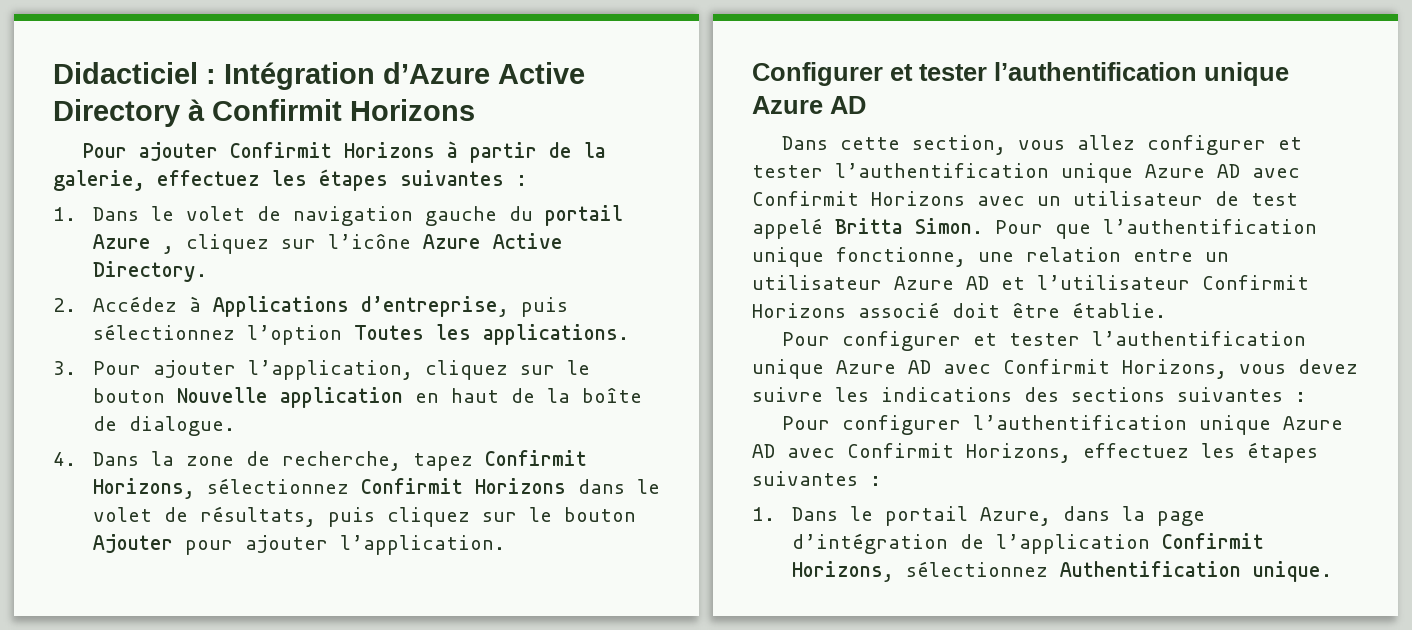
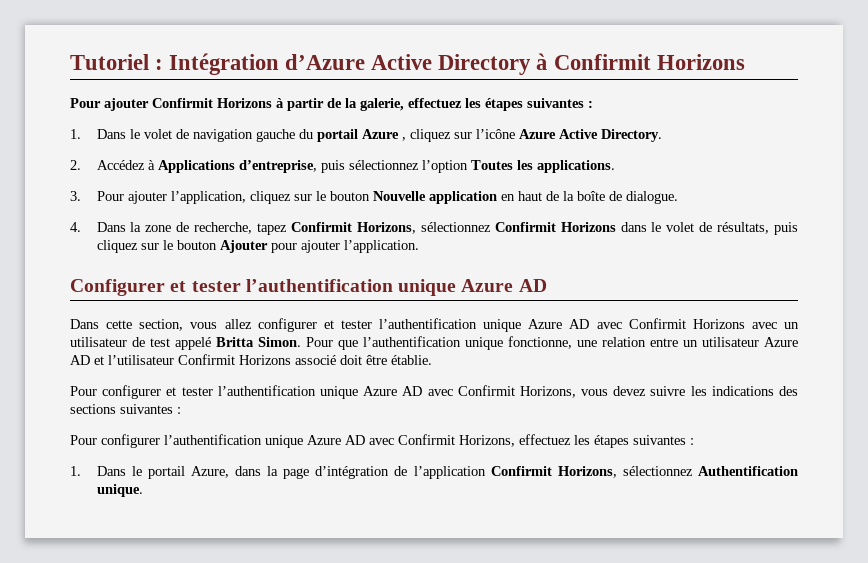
- Didacticiel : Intégration d’Azure Active Directory à Confirmit Horizons
+ Tutoriel : Intégration d’Azure Active Directory à Confirmit Horizons

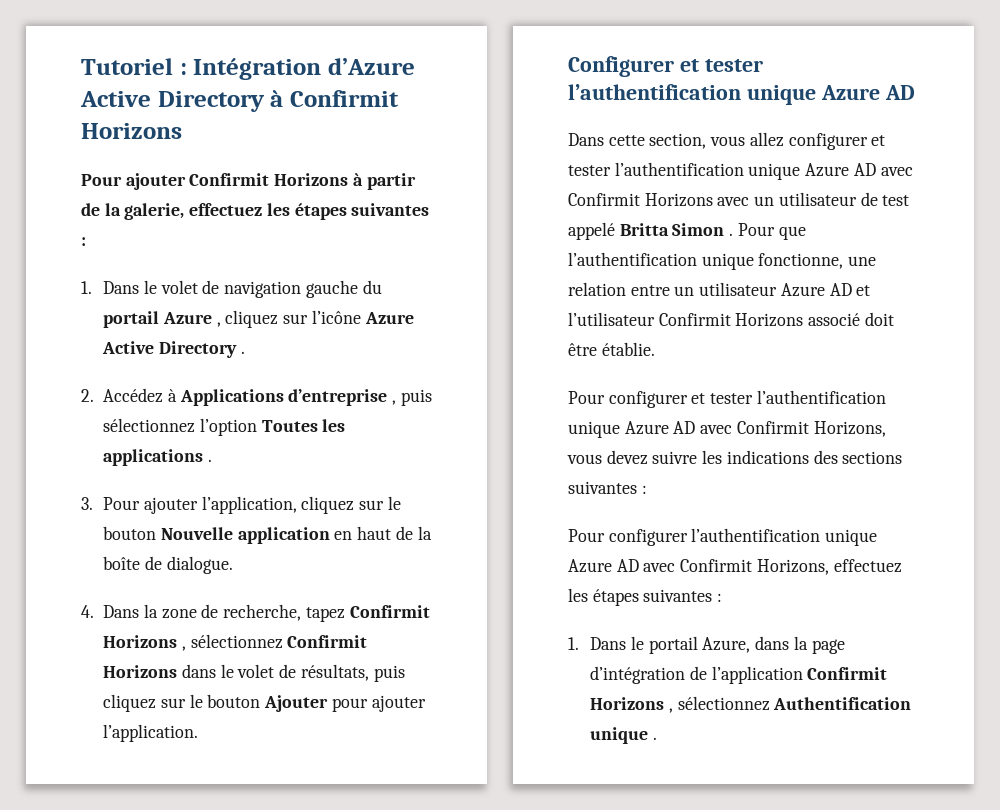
- 1. Dans le volet de navigation gauche du portail Azure , cliquez sur l’icône Azure Active Directory.
+ 1. Dans le volet de navigation gauche du portail Azure , cliquez sur l’icône Azure Active Directory .
- 2. Accédez à Applications d’entreprise, puis sélectionnez l’option Toutes les applications.
+ 2. Accédez à Applications d’entreprise , puis sélectionnez l’option Toutes les applications .
- 4. Dans la zone de recherche, tapez Confirmit Horizons, sélectionnez Confirmit Horizons dans le volet de résultats, puis cliquez sur le bouton Ajouter pour ajouter l’application.
+ 4. Dans la zone de recherche, tapez Confirmit Horizons , sélectionnez Confirmit Horizons dans le volet de résultats, puis cliquez sur le bouton Ajouter pour ajouter l’application.
- Dans cette section, vous allez configurer et tester l’authentification unique Azure AD avec Confirmit Horizons avec un utilisateur de test appelé Britta Simon.
+ Dans cette section, vous allez configurer et tester l’authentification unique Azure AD avec Confirmit Horizons avec un utilisateur de test appelé Britta Simon .
- 1. Dans le portail Azure, dans la page d’intégration de l’application Confirmit Horizons, sélectionnez Authentification unique.
+ 1. Dans le portail Azure, dans la page d’intégration de l’application Confirmit Horizons , sélectionnez Authentification unique .

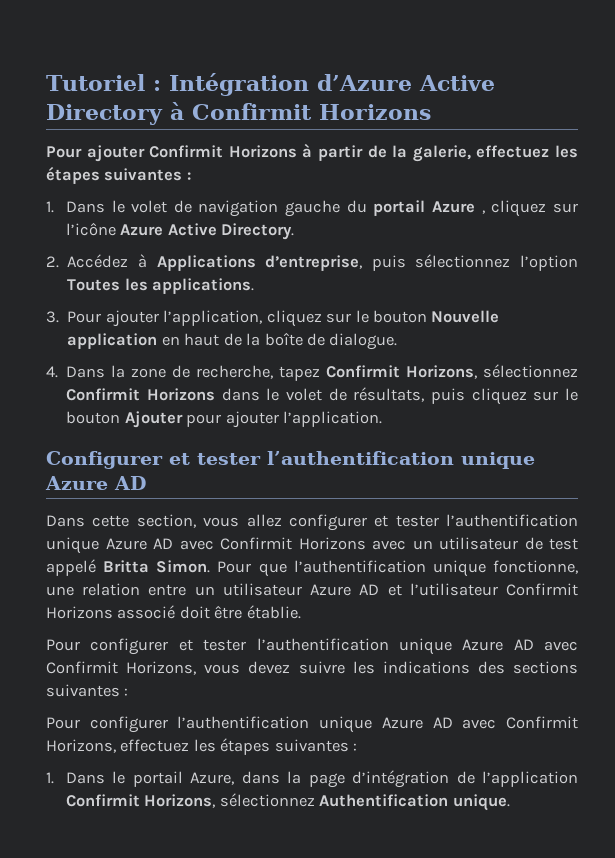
- 1. Dans le volet de navigation gauche du portail Azure , cliquez sur l’icône Azure Active Directory .
+ 1. Dans le volet de navigation gauche du portail Azure , cliquez sur l’icône Azure Active Directory.
- 2. Accédez à Applications d’entreprise , puis sélectionnez l’option Toutes les applications .
+ 2. Accédez à Applications d’entreprise, puis sélectionnez l’option Toutes les applications.
- 4. Dans la zone de recherche, tapez Confirmit Horizons , sélectionnez Confirmit Horizons dans le volet de résultats, puis cliquez sur le bouton Ajouter pour ajouter l’application.
+ 4. Dans la zone de recherche, tapez Confirmit Horizons, sélectionnez Confirmit Horizons dans le volet de résultats, puis cliquez sur le bouton Ajouter pour ajouter l’application.
- Dans cette section, vous allez configurer et tester l’authentification unique Azure AD avec Confirmit Horizons avec un utilisateur de test appelé Britta Simon .
+ Dans cette section, vous allez configurer et tester l’authentification unique Azure AD avec Confirmit Horizons avec un utilisateur de test appelé Britta Simon.
- 1. Dans le portail Azure, dans la page d’intégration de l’application Confirmit Horizons , sélectionnez Authentification unique .
+ 1. Dans le portail Azure, dans la page d’intégration de l’application Confirmit Horizons, sélectionnez Authentification unique.

